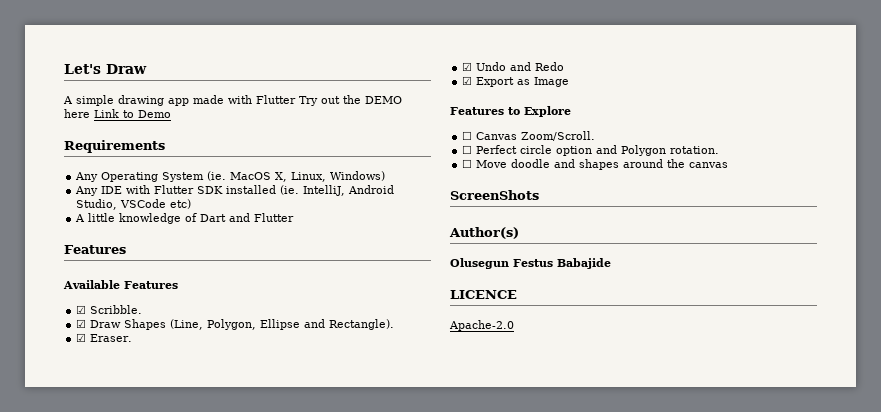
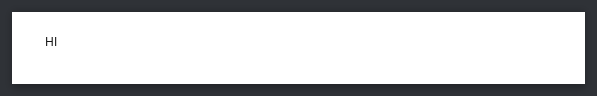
- Let's Draw
- A simple drawing app made with Flutter Try out the DEMO here Link to Demo
- Requirements
- Any Operating System (ie. MacOS X, Linux, Windows)
- Any IDE with Flutter SDK installed (ie. IntelliJ, Android Studio, VSCode etc)
- A little knowledge of Dart and Flutter
- Features
- Available Features
- ☑ Scribble.
- ☑ Draw Shapes (Line, Polygon, Ellipse and Rectangle).
- ☑ Eraser.
- ☑ Undo and Redo
- ☑ Export as Image
- Features to Explore
- ☐ Canvas Zoom/Scroll.
- ☐ Perfect circle option and Polygon rotation.
- ☐ Move doodle and shapes around the canvas
- ScreenShots
- Author(s)
- Olusegun Festus Babajide
- LICENCE
- Apache-2.0
+ HI

